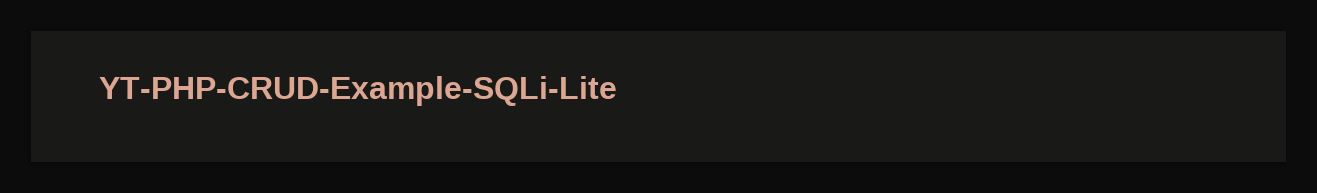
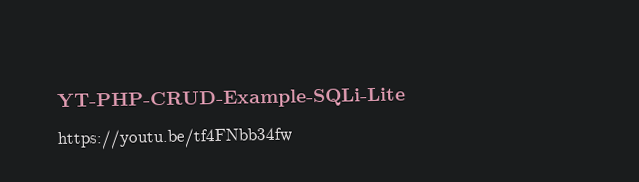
+ https://youtu.be/tf4FNbb34fw

